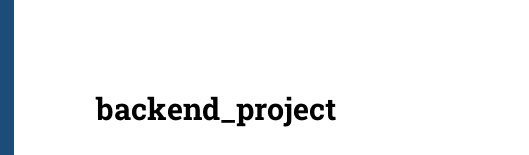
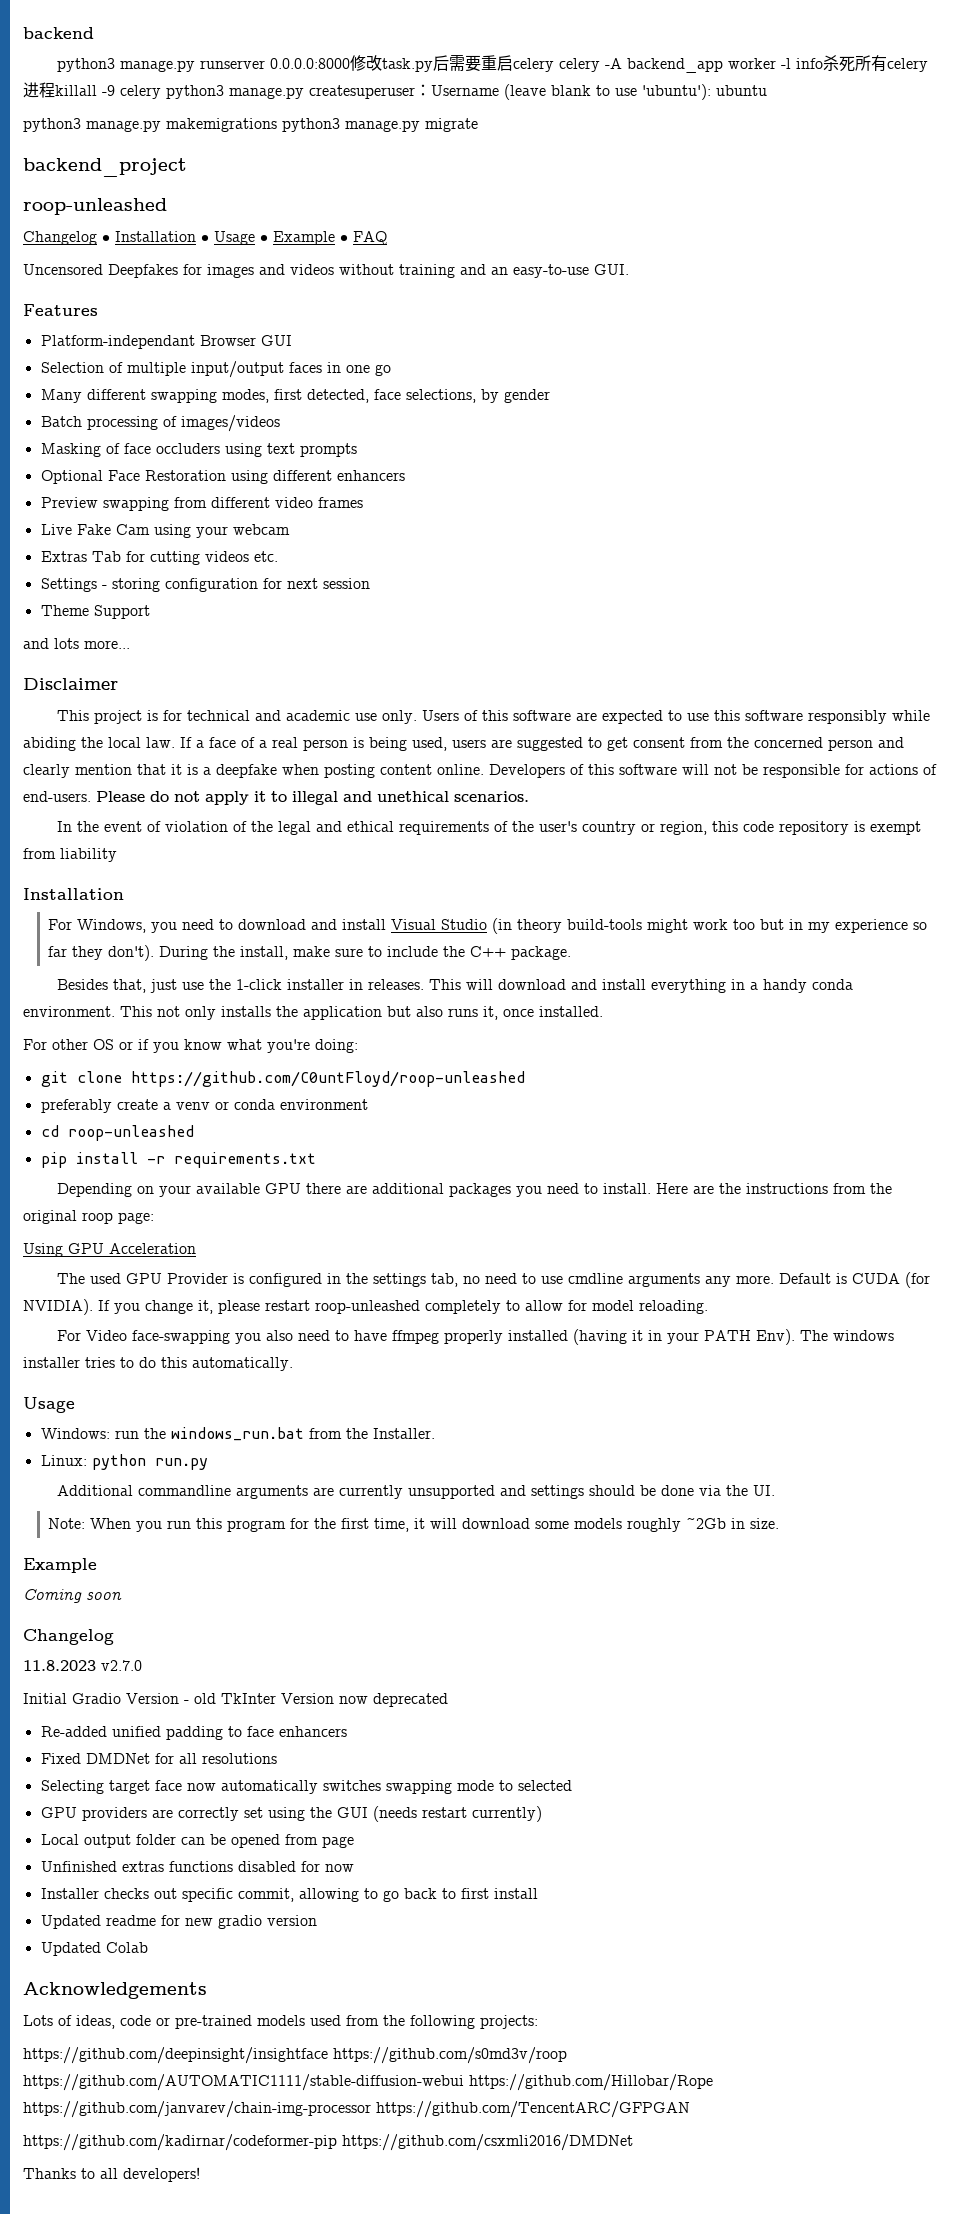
+ backend
+ python3 manage.py runserver 0.0.0.0:8000修改task.py后需要重启celery celery -A backend_app worker -l info杀死所有celery进程killall -9 celery python3 manage.py createsuperuser：Username (leave blank to use 'ubuntu'): ubuntu
+ python3 manage.py makemigrations python3 manage.py migrate
  backend_project
+ roop-unleashed
+ Changelog • Installation • Usage • Example • FAQ
+ Uncensored Deepfakes for images and videos without training and an easy-to-use GUI.
+ Features
+ Platform-independant Browser GUI
+ Selection of multiple input/output faces in one go
+ Many different swapping modes, first detected, face selections, by gender
+ Batch processing of images/videos
+ Masking of face occluders using text prompts
+ Optional Face Restoration using different enhancers
+ Preview swapping from different video frames
+ Live Fake Cam using your webcam
+ Extras Tab for cutting videos etc.
+ Settings - storing configuration for next session
+ Theme Support
+ and lots more...
+ Disclaimer
+ This project is for technical and academic use only. Users of this software are expected to use this software responsibly while abiding the local law. If a face of a real person is being used, users are suggested to get consent from the concerned person and clearly mention that it is a deepfake when posting content online. Developers of this software will not be responsible for actions of end-users. Please do not apply it to illegal and unethical scenarios.
+ In the event of violation of the legal and ethical requirements of the user's country or region, this code repository is exempt from liability
+ Installation
+ For Windows, you need to download and install Visual Studio (in theory build-tools might work too but in my experience so far they don't). During the install, make sure to include the C++ package.
+ Besides that, just use the 1-click installer in releases. This will download and install everything in a handy conda environment. This not only installs the application but also runs it, once installed.
+ For other OS or if you know what you're doing:
+ git clone https://github.com/C0untFloyd/roop-unleashed
+ preferably create a venv or conda environment
+ cd roop-unleashed
+ pip install -r requirements.txt
+ Depending on your available GPU there are additional packages you need to install. Here are the instructions from the original roop page:
+ Using GPU Acceleration
+ The used GPU Provider is configured in the settings tab, no need to use cmdline arguments any more. Default is CUDA (for NVIDIA). If you change it, please restart roop-unleashed completely to allow for model reloading.
+ For Video face-swapping you also need to have ffmpeg properly installed (having it in your PATH Env). The windows installer tries to do this automatically.
+ Usage
+ Windows: run the windows_run.bat from the Installer.
+ Linux: python run.py
+ Additional commandline arguments are currently unsupported and settings should be done via the UI.
+ Note: When you run this program for the first time, it will download some models roughly ~2Gb in size.
+ Example
+ Coming soon
+ Changelog
+ 11.8.2023 v2.7.0
+ Initial Gradio Version - old TkInter Version now deprecated
+ Re-added unified padding to face enhancers
+ Fixed DMDNet for all resolutions
+ Selecting target face now automatically switches swapping mode to selected
+ GPU providers are correctly set using the GUI (needs restart currently)
+ Local output folder can be opened from page
+ Unfinished extras functions disabled for now
+ Installer checks out specific commit, allowing to go back to first install
+ Updated readme for new gradio version
+ Updated Colab
+ Acknowledgements
+ Lots of ideas, code or pre-trained models used from the following projects:
+ https://github.com/deepinsight/insightface https://github.com/s0md3v/roop https://github.com/AUTOMATIC1111/stable-diffusion-webui https://github.com/Hillobar/Rope https://github.com/janvarev/chain-img-processor https://github.com/TencentARC/GFPGAN
+ https://github.com/kadirnar/codeformer-pip https://github.com/csxmli2016/DMDNet
+ Thanks to all developers!

